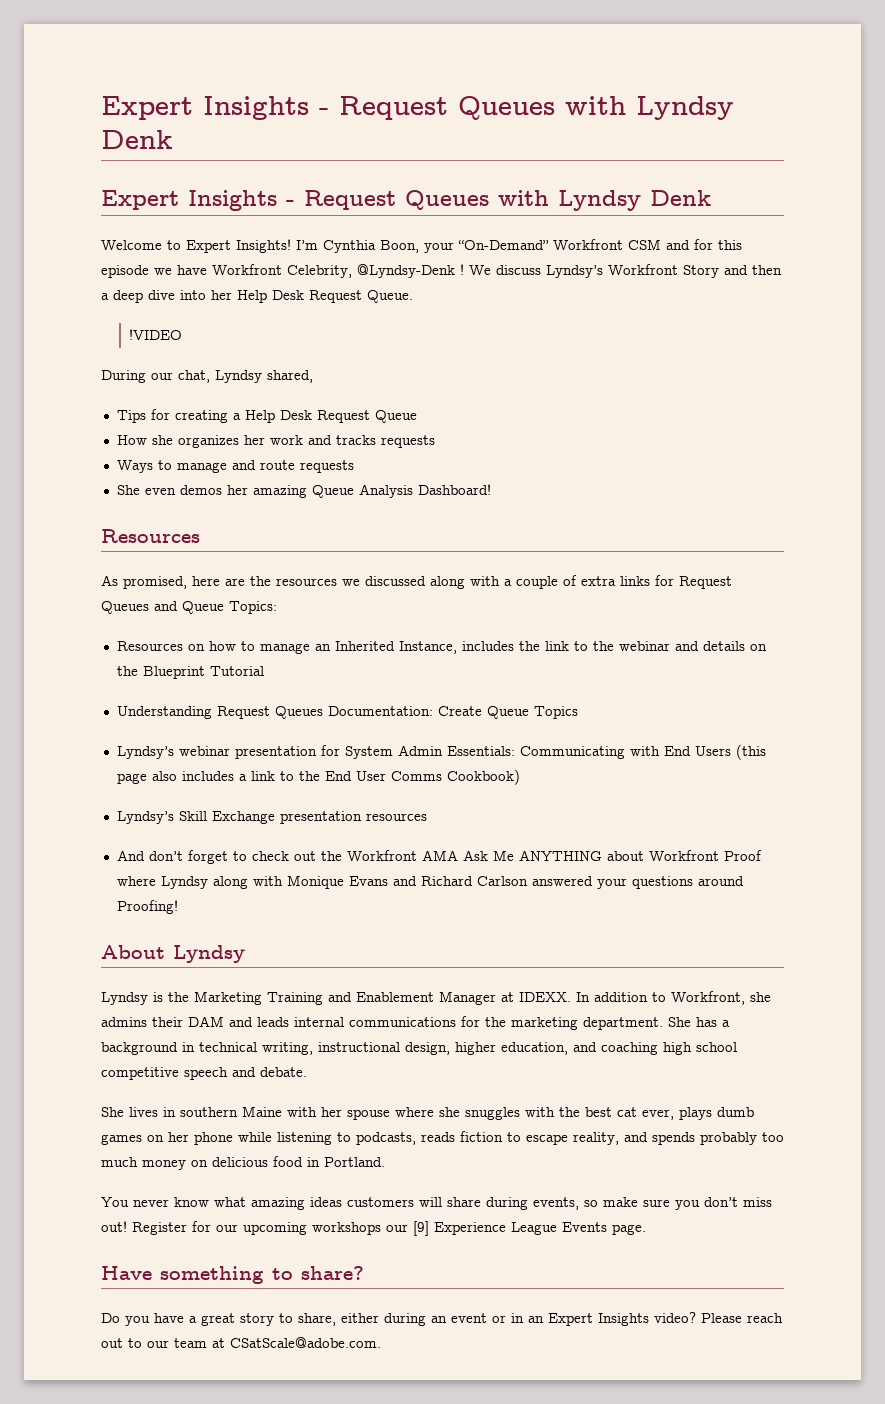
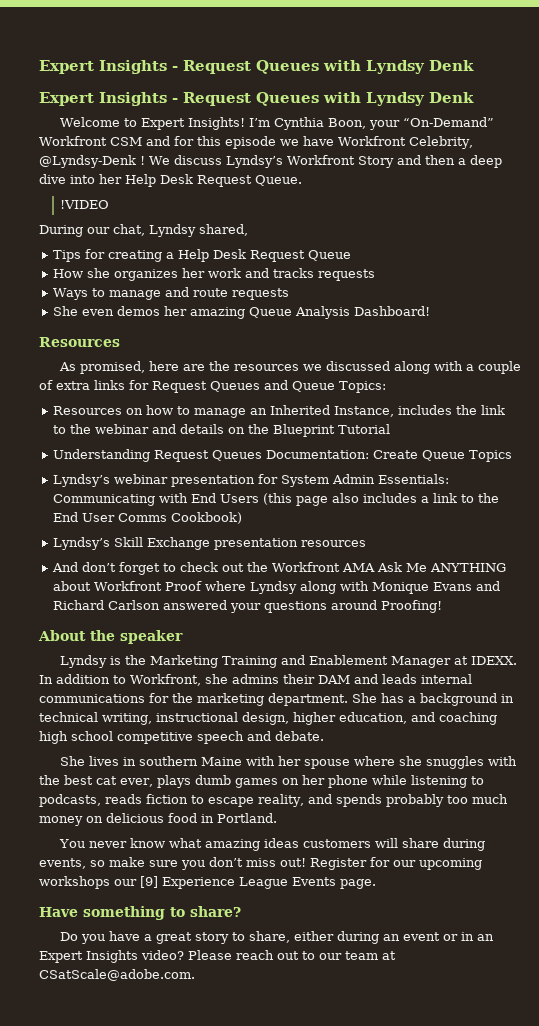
- About Lyndsy
+ About the speaker

